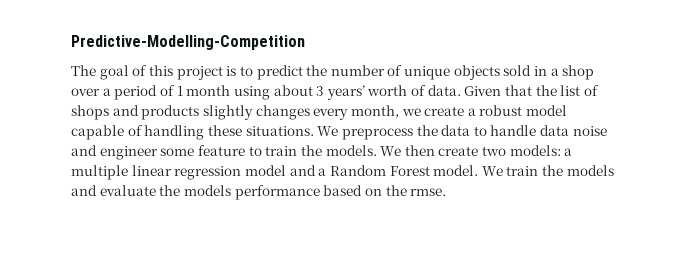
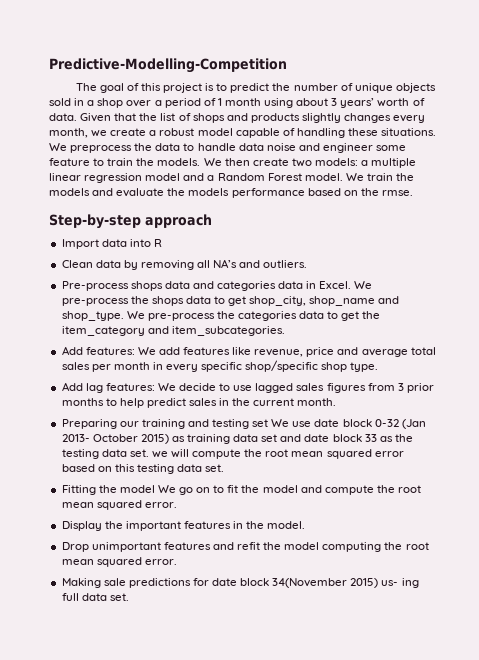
+ Step-by-step approach
+ Import data into R
+ Clean data by removing all NA’s and outliers.
+ Pre-process shops data and categories data in Excel. We pre-process the shops data to get shop_city, shop_name and shop_type. We pre-process the categories data to get the item_category and item_subcategories.
+ Add features: We add features like revenue, price and average total sales per month in every specific shop/specific shop type.
+ Add lag features: We decide to use lagged sales figures from 3 prior months to help predict sales in the current month.
+ Preparing our training and testing set We use date block 0-32 (Jan 2013- October 2015) as training data set and date block 33 as the testing data set. we will compute the root mean squared error based on this testing data set.
+ Fitting the model We go on to fit the model and compute the root mean squared error.
+ Display the important features in the model.
+ Drop unimportant features and refit the model computing the root mean squared error.
+ Making sale predictions for date block 34(November 2015) us- ing full data set.

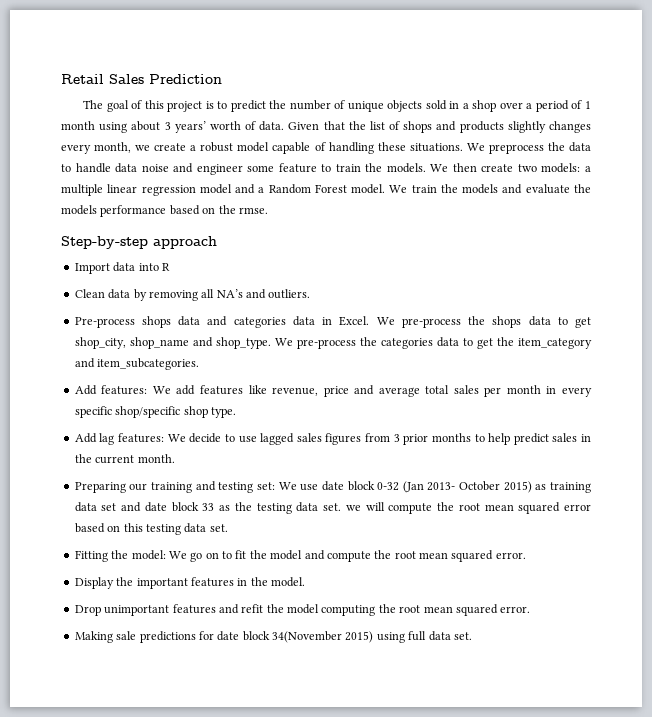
- Predictive-Modelling-Competition
+ Retail Sales Prediction
- Preparing our training and testing set We use date block 0-32 (Jan 2013- October 2015) as training data set and date block 33 as the testing data set. we will compute the root mean squared error based on this testing data set.
+ Preparing our training and testing set: We use date block 0-32 (Jan 2013- October 2015) as training data set and date block 33 as the testing data set. we will compute the root mean squared error based on this testing data set.
- Fitting the model We go on to fit the model and compute the root mean squared error.
+ Fitting the model: We go on to fit the model and compute the root mean squared error.
- Making sale predictions for date block 34(November 2015) us- ing full data set.
+ Making sale predictions for date block 34(November 2015) using full data set.

